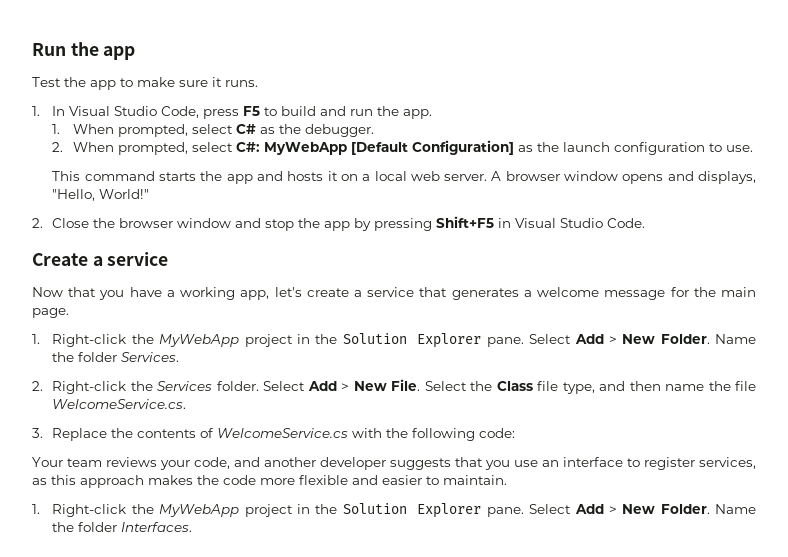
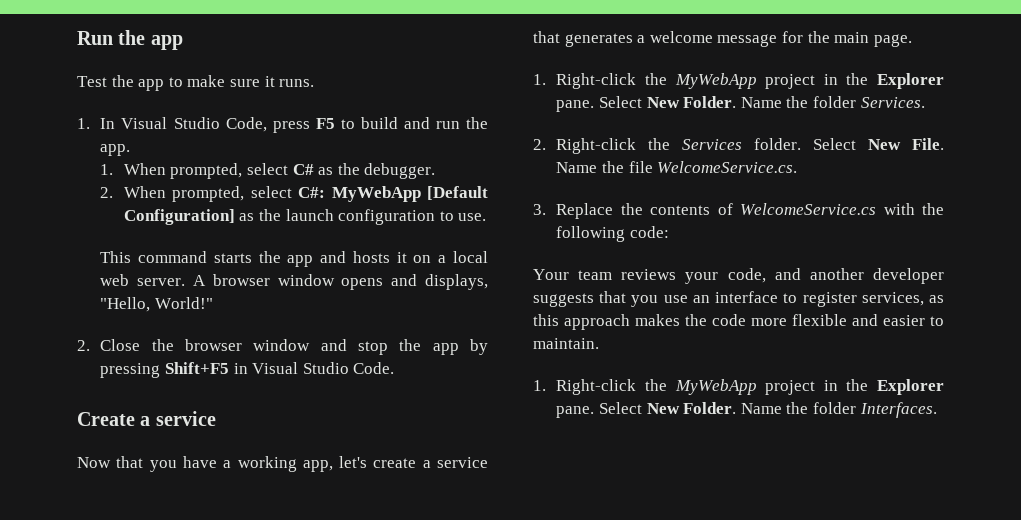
  Now that you have a working app, let's create a service that generates a welcome message for the main page.
- 1. Right-click the MyWebApp project in the Solution Explorer pane. Select Add > New Folder.
+ 1. Right-click the MyWebApp project in the Explorer pane. Select New Folder.
- Select Add > New File. Select the Class file type, and then name the file WelcomeService.cs.
+ Select New File. Name the file WelcomeService.cs.
  Your team reviews your code, and another developer suggests that you use an interface to register services, as this approach makes the code more flexible and easier to maintain.
- 1. Right-click the MyWebApp project in the Solution Explorer pane. Select Add > New Folder.
+ 1. Right-click the MyWebApp project in the Explorer pane. Select New Folder.

